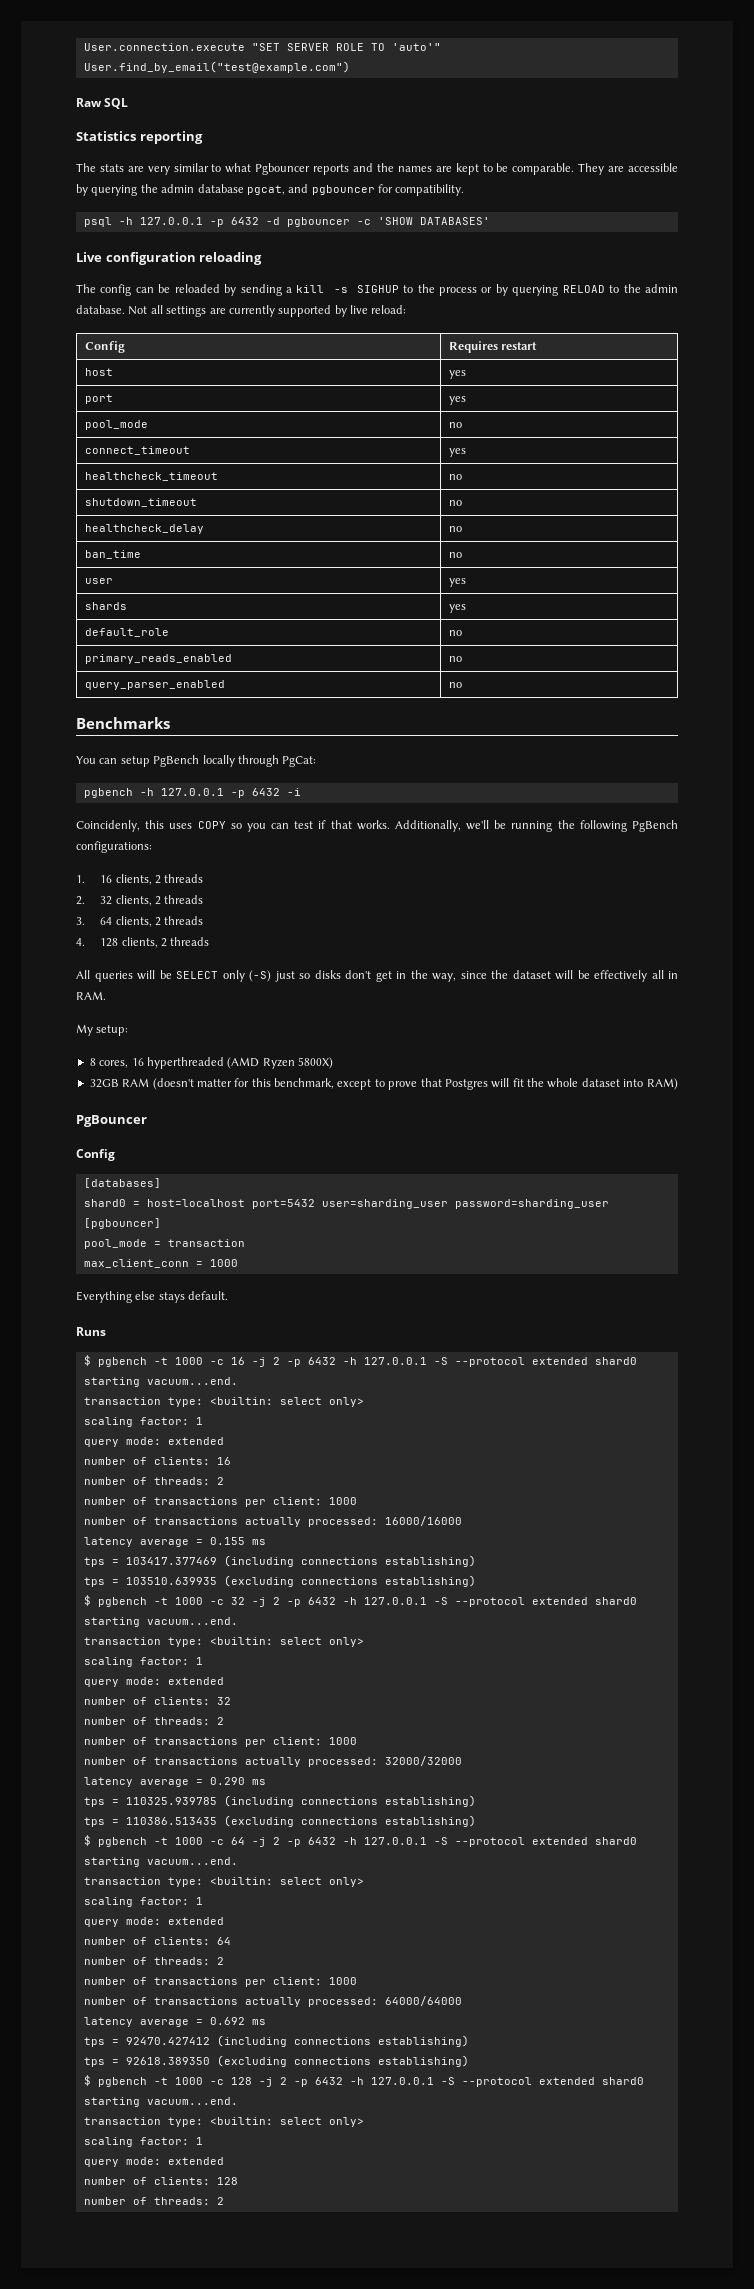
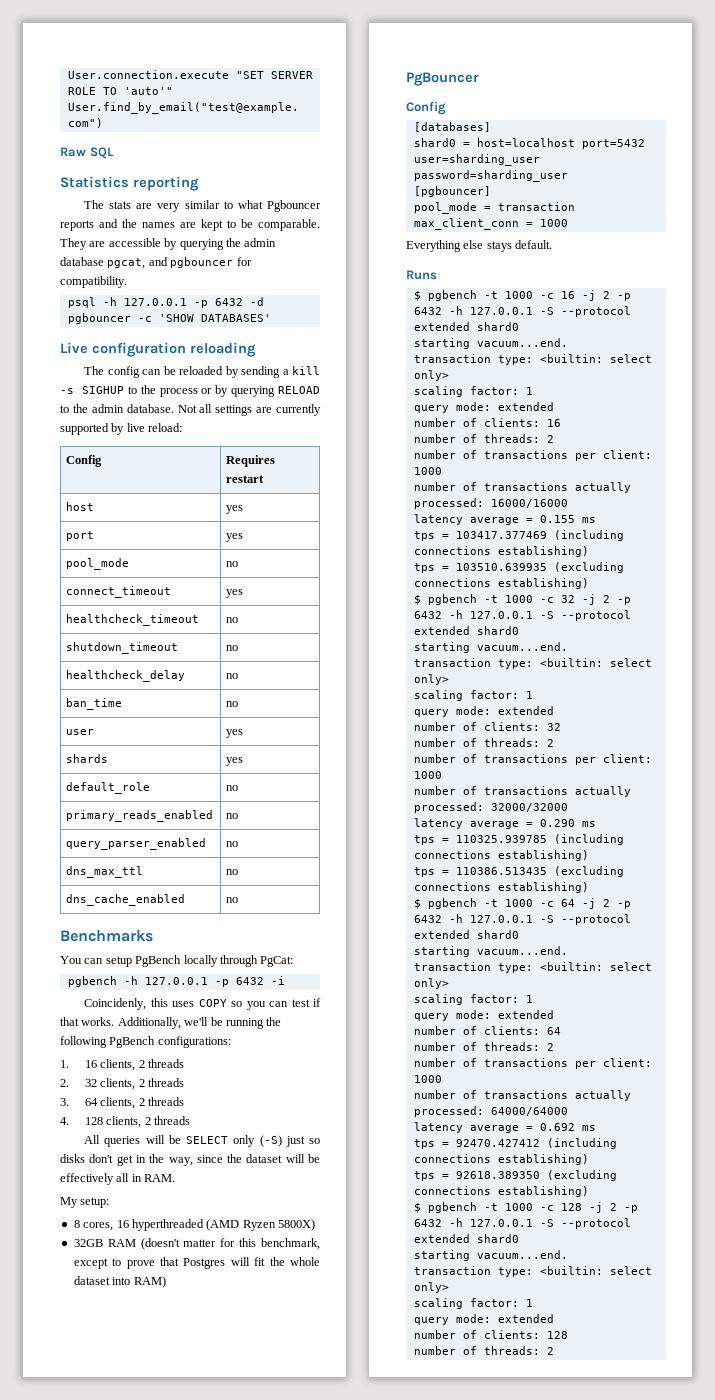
+ dns_max_ttl | no
+ dns_cache_enabled | no

